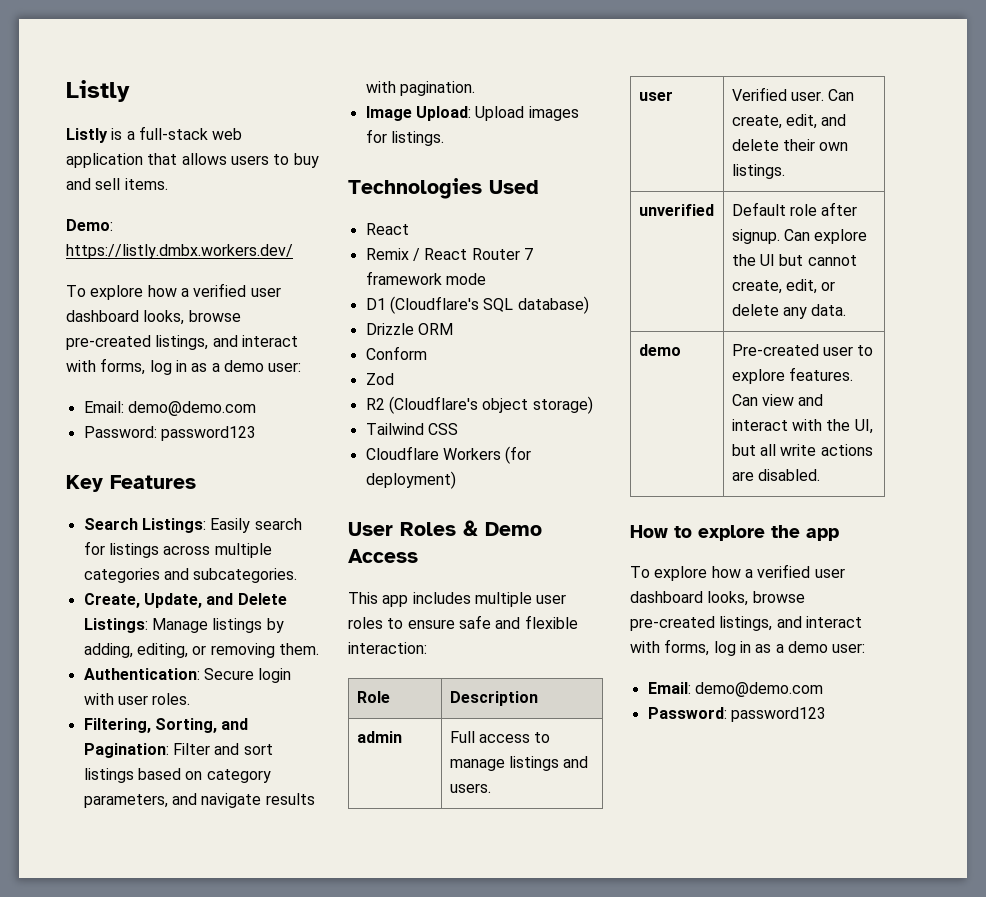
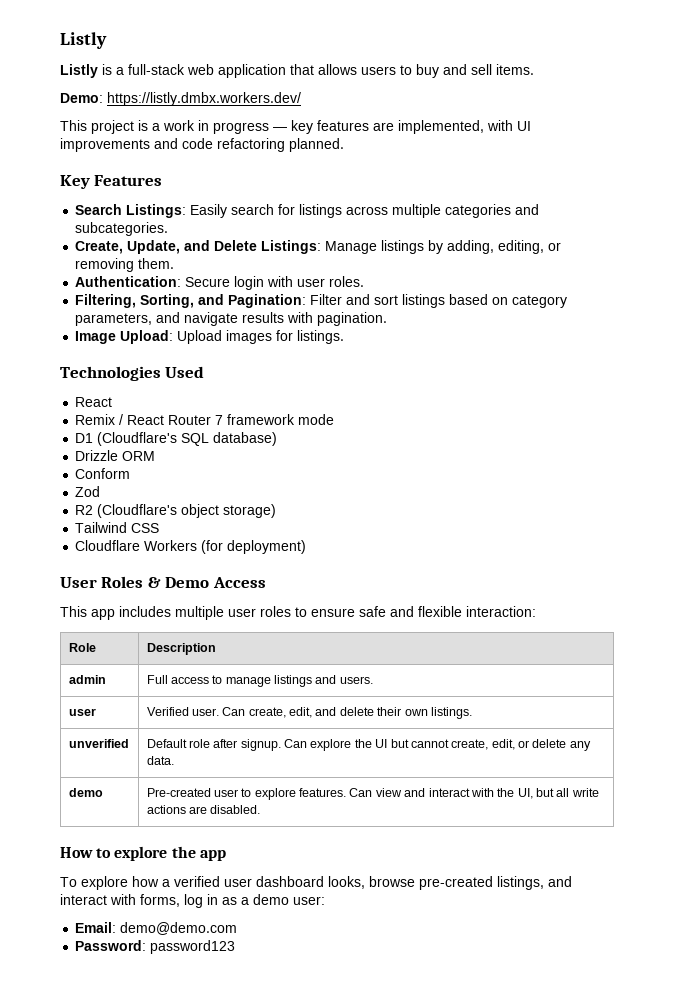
  Demo: https://listly.dmbx.workers.dev/
- To explore how a verified user dashboard looks, browse pre-created listings, and interact with forms, log in as a demo user:
- Email: demo@demo.com
- Password: password123
+ This project is a work in progress — key features are implemented, with UI improvements and code refactoring planned.

